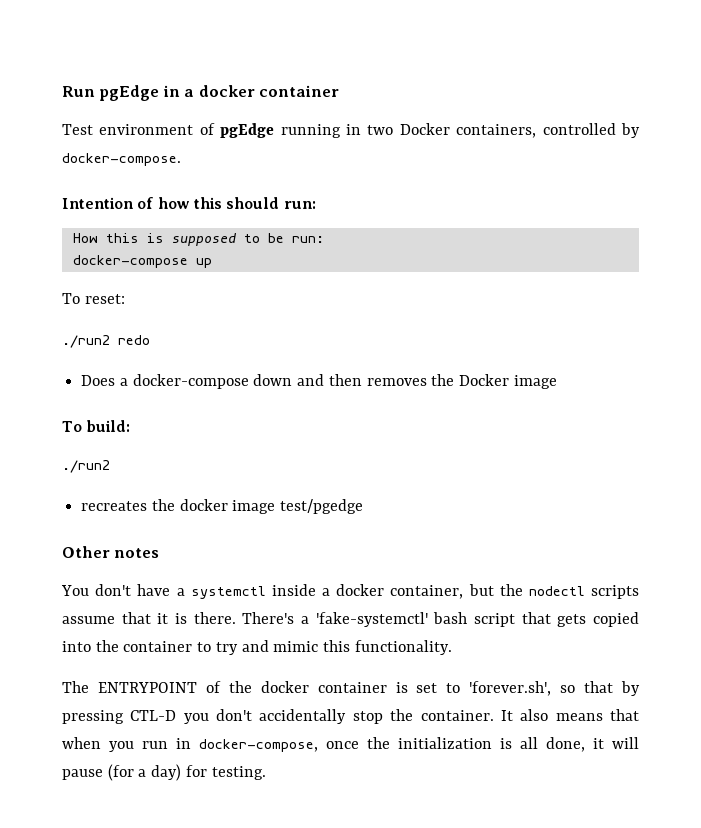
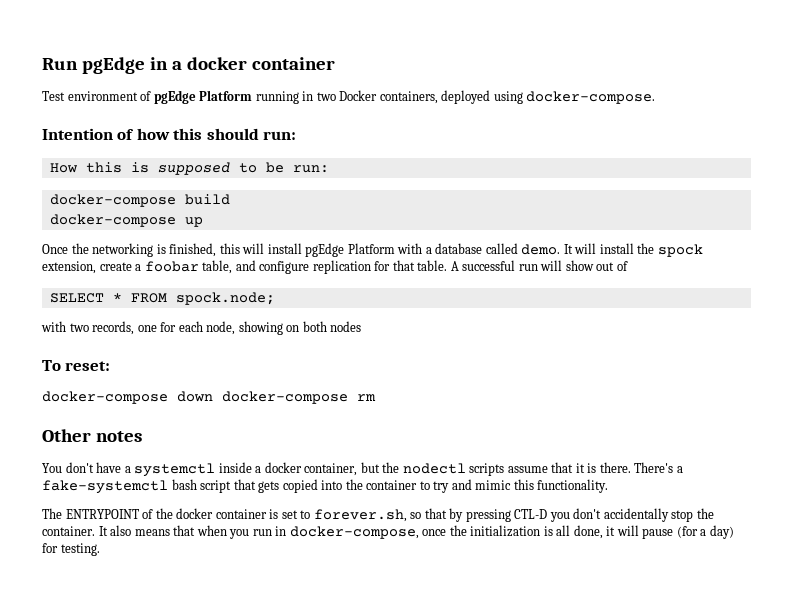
- Test environment of pgEdge running in two Docker containers, controlled by docker-compose.
+ Test environment of pgEdge Platform running in two Docker containers, deployed using docker-compose.
+ docker-compose build
+ Once the networking is finished, this will install pgEdge Platform with a database called demo. It will install the spock extension, create a foobar table, and configure replication for that table. A successful run will show out of
+ SELECT * FROM spock.node;
+ with two records, one for each node, showing on both nodes
  To reset:
- ./run2 redo
- Does a docker-compose down and then removes the Docker image
- To build:
- ./run2
- recreates the docker image test/pgedge
+ docker-compose down docker-compose rm
- There's a 'fake-systemctl' bash script that gets copied into the container to try and mimic this functionality.
+ There's a fake-systemctl bash script that gets copied into the container to try and mimic this functionality.
- The ENTRYPOINT of the docker container is set to 'forever.sh', so that by pressing CTL-D you don't accidentally stop the container.
+ The ENTRYPOINT of the docker container is set to forever.sh, so that by pressing CTL-D you don't accidentally stop the container.

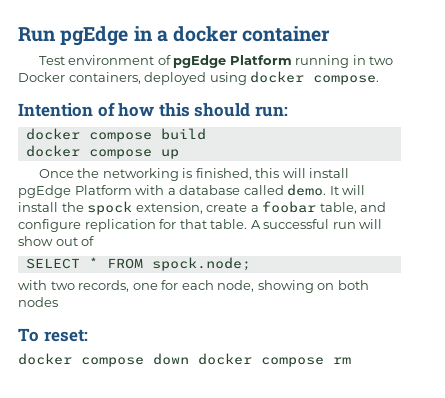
- Test environment of pgEdge Platform running in two Docker containers, deployed using docker-compose.
+ Test environment of pgEdge Platform running in two Docker containers, deployed using docker compose.
- How this is supposed to be run:
- docker-compose build
+ docker compose build
- docker-compose up
+ docker compose up
- docker-compose down docker-compose rm
- Other notes
- You don't have a systemctl inside a docker container, but the nodectl scripts assume that it is there. There's a fake-systemctl bash script that gets copied into the container to try and mimic this functionality.
- The ENTRYPOINT of the docker container is set to forever.sh, so that by pressing CTL-D you don't accidentally stop the container. It also means that when you run in docker-compose, once the initialization is all done, it will pause (for a day) for testing.
+ docker compose down docker compose rm

